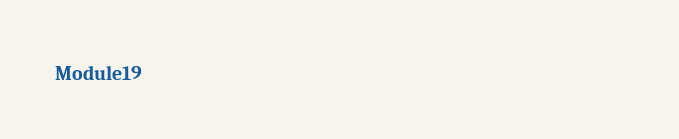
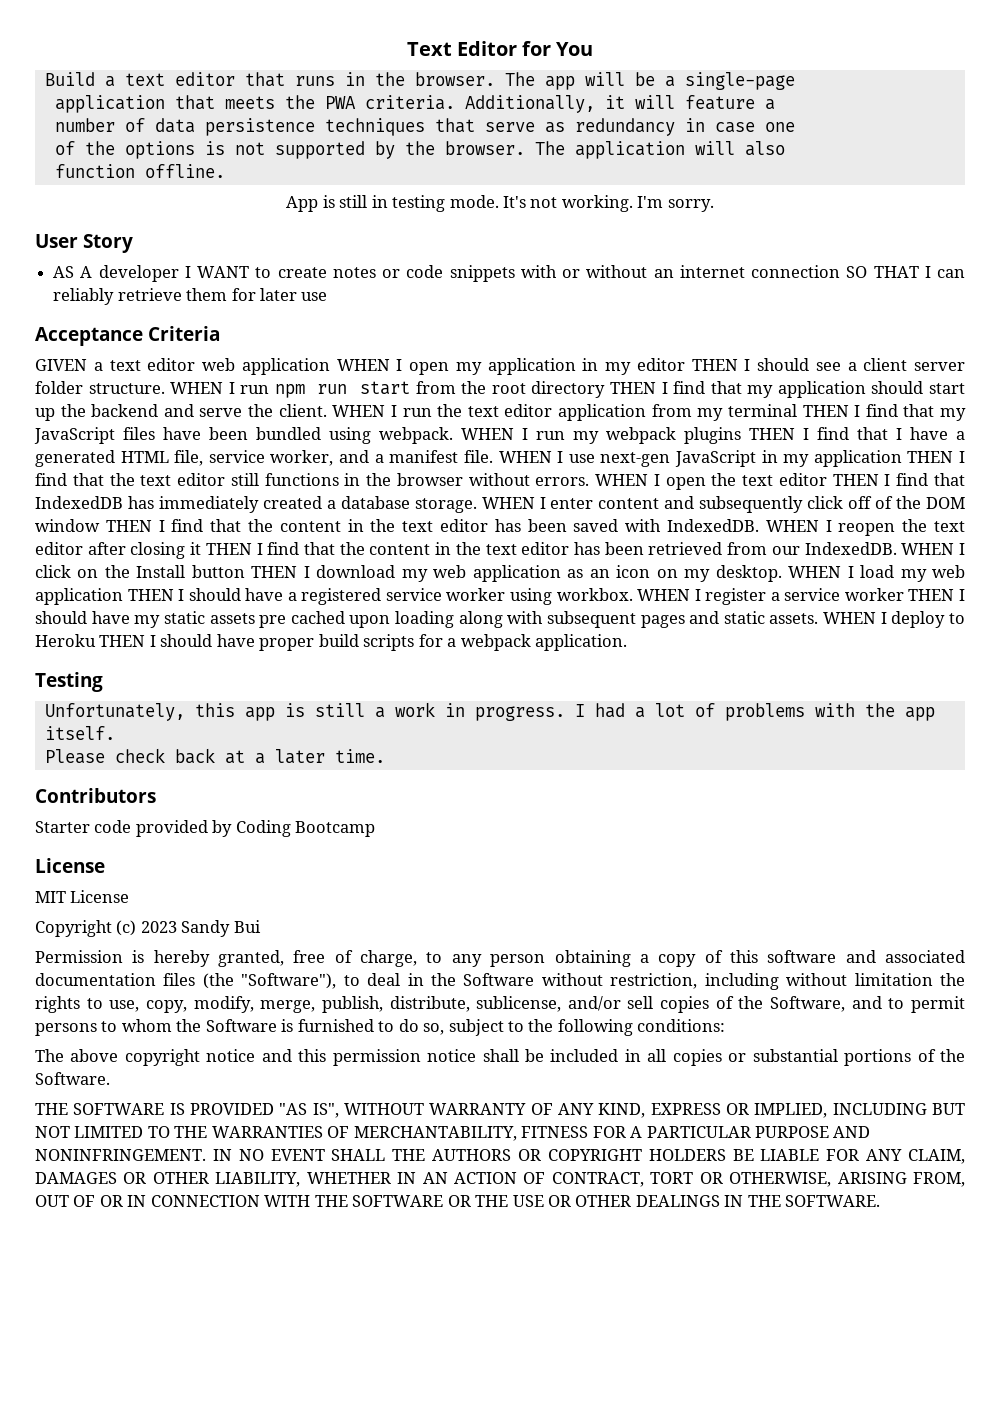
- Module19
+ Text Editor for You
+ Build a text editor that runs in the browser. The app will be a single-page
+ application that meets the PWA criteria. Additionally, it will feature a
+ number of data persistence techniques that serve as redundancy in case one
+ of the options is not supported by the browser. The application will also
+ function offline.
+ App is still in testing mode. It's not working. I'm sorry.
+ User Story
+ AS A developer I WANT to create notes or code snippets with or without an internet connection SO THAT I can reliably retrieve them for later use
+ Acceptance Criteria
+ GIVEN a text editor web application WHEN I open my application in my editor THEN I should see a client server folder structure. WHEN I run npm run start from the root directory THEN I find that my application should start up the backend and serve the client. WHEN I run the text editor application from my terminal THEN I find that my JavaScript files have been bundled using webpack. WHEN I run my webpack plugins THEN I find that I have a generated HTML file, service worker, and a manifest file. WHEN I use next-gen JavaScript in my application THEN I find that the text editor still functions in the browser without errors. WHEN I open the text editor THEN I find that IndexedDB has immediately created a database storage. WHEN I enter content and subsequently click off of the DOM window THEN I find that the content in the text editor has been saved with IndexedDB. WHEN I reopen the text editor after closing it THEN I find that the content in the text editor has been retrieved from our IndexedDB. WHEN I click on the Install button THEN I download my web application as an icon on my desktop. WHEN I load my web application THEN I should have a registered service worker using workbox. WHEN I register a service worker THEN I should have my static assets pre cached upon loading along with subsequent pages and static assets. WHEN I deploy to Heroku THEN I should have proper build scripts for a webpack application.
+ Testing
+ Unfortunately, this app is still a work in progress. I had a lot of problems with the app itself.
+ Please check back at a later time.
+ Contributors
+ Starter code provided by Coding Bootcamp
+ License
+ MIT License
+ Copyright (c) 2023 Sandy Bui
+ Permission is hereby granted, free of charge, to any person obtaining a copy of this software and associated documentation files (the "Software"), to deal in the Software without restriction, including without limitation the rights to use, copy, modify, merge, publish, distribute, sublicense, and/or sell copies of the Software, and to permit persons to whom the Software is furnished to do so, subject to the following conditions:
+ The above copyright notice and this permission notice shall be included in all copies or substantial portions of the Software.
+ THE SOFTWARE IS PROVIDED "AS IS", WITHOUT WARRANTY OF ANY KIND, EXPRESS OR IMPLIED, INCLUDING BUT NOT LIMITED TO THE WARRANTIES OF MERCHANTABILITY, FITNESS FOR A PARTICULAR PURPOSE AND NONINFRINGEMENT. IN NO EVENT SHALL THE AUTHORS OR COPYRIGHT HOLDERS BE LIABLE FOR ANY CLAIM, DAMAGES OR OTHER LIABILITY, WHETHER IN AN ACTION OF CONTRACT, TORT OR OTHERWISE, ARISING FROM, OUT OF OR IN CONNECTION WITH THE SOFTWARE OR THE USE OR OTHER DEALINGS IN THE SOFTWARE.

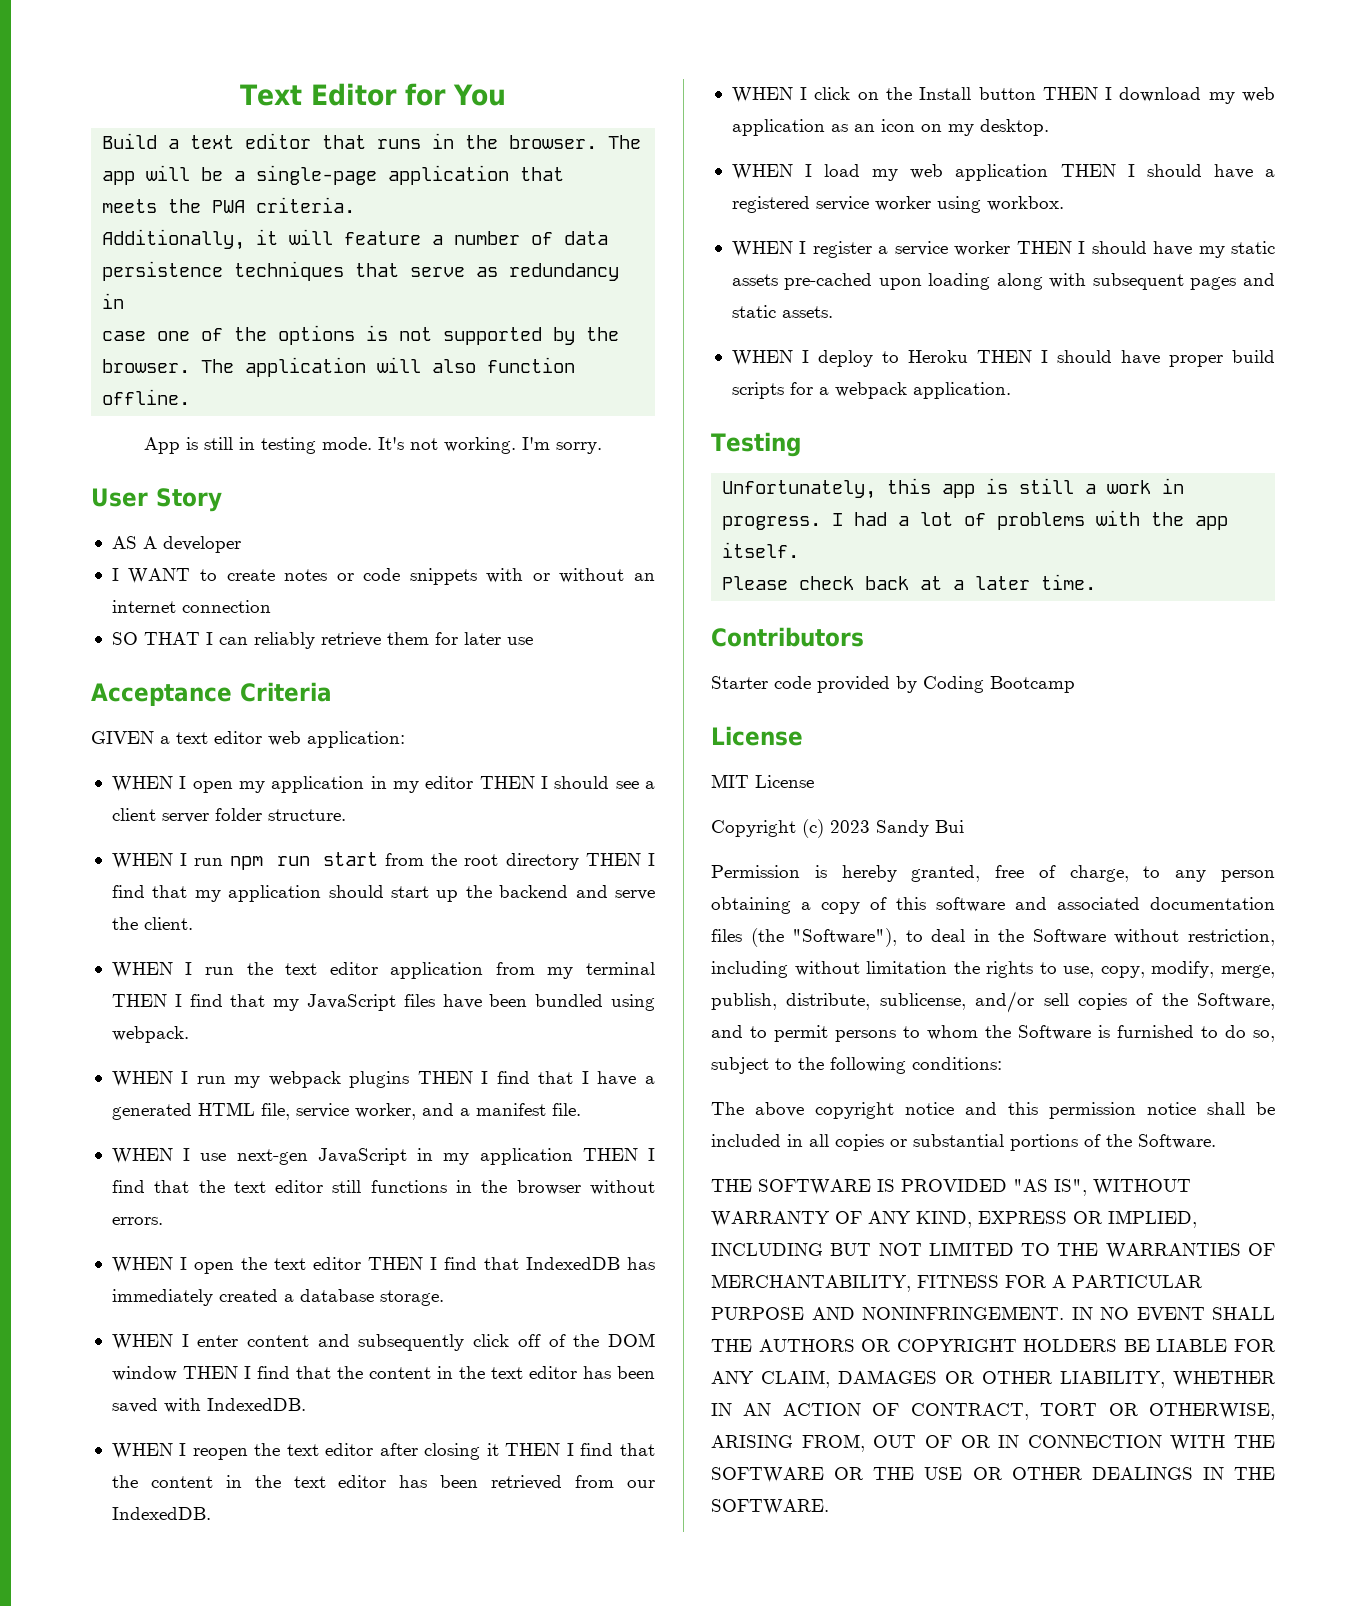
- The app will be a single-page
- application that meets the PWA criteria. Additionally, it will feature a
- number of data persistence techniques that serve as redundancy in case one
- of the options is not supported by the browser.
+ The app will be a single-page application that
+ meets the PWA criteria.
+ Additionally, it will feature a number of data persistence techniques that serve as redundancy in
+ case one of the options is not supported by the browser.
- The application will also
- function offline.
+ The application will also function offline.
- AS A developer I WANT to create notes or code snippets with or without an internet connection SO THAT I can reliably retrieve them for later use
+ AS A developer
+ I WANT to create notes or code snippets with or without an internet connection
+ SO THAT I can reliably retrieve them for later use
- GIVEN a text editor web application WHEN I open my application in my editor THEN I should see a client server folder structure. WHEN I run npm run start from the root directory THEN I find that my application should start up the backend and serve the client. WHEN I run the text editor application from my terminal THEN I find that my JavaScript files have been bundled using webpack. WHEN I run my webpack plugins THEN I find that I have a generated HTML file, service worker, and a manifest file. WHEN I use next-gen JavaScript in my application THEN I find that the text editor still functions in the browser without errors. WHEN I open the text editor THEN I find that IndexedDB has immediately created a database storage. WHEN I enter content and subsequently click off of the DOM window THEN I find that the content in the text editor has been saved with IndexedDB. WHEN I reopen the text editor after closing it THEN I find that the content in the text editor has been retrieved from our IndexedDB. WHEN I click on the Install button THEN I download my web application as an icon on my desktop. WHEN I load my web application THEN I should have a registered service worker using workbox. WHEN I register a service worker THEN I should have my static assets pre cached upon loading along with subsequent pages and static assets. WHEN I deploy to Heroku THEN I should have proper build scripts for a webpack application.
+ GIVEN a text editor web application:
+ WHEN I open my application in my editor THEN I should see a client server folder structure.
+ WHEN I run npm run start from the root directory THEN I find that my application should start up the backend and serve the client.
+ WHEN I run the text editor application from my terminal THEN I find that my JavaScript files have been bundled using webpack.
+ WHEN I run my webpack plugins THEN I find that I have a generated HTML file, service worker, and a manifest file.
+ WHEN I use next-gen JavaScript in my application THEN I find that the text editor still functions in the browser without errors.
+ WHEN I open the text editor THEN I find that IndexedDB has immediately created a database storage.
+ WHEN I enter content and subsequently click off of the DOM window THEN I find that the content in the text editor has been saved with IndexedDB.
+ WHEN I reopen the text editor after closing it THEN I find that the content in the text editor has been retrieved from our IndexedDB.
+ WHEN I click on the Install button THEN I download my web application as an icon on my desktop.
+ WHEN I load my web application THEN I should have a registered service worker using workbox.
+ WHEN I register a service worker THEN I should have my static assets pre-cached upon loading along with subsequent pages and static assets.
+ WHEN I deploy to Heroku THEN I should have proper build scripts for a webpack application.

